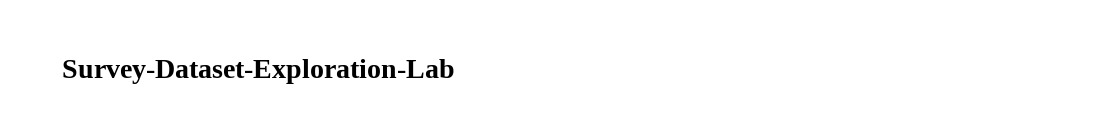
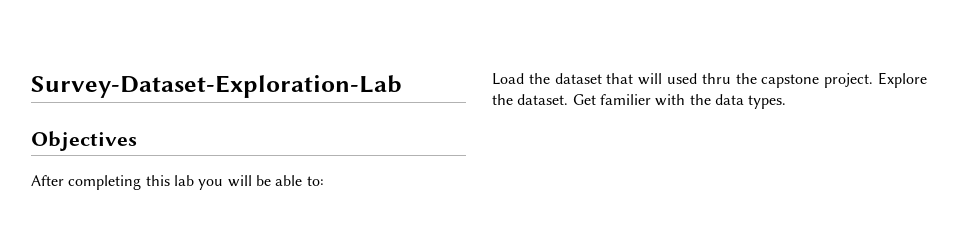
+ Objectives
+ After completing this lab you will be able to:
+ Load the dataset that will used thru the capstone project. Explore the dataset. Get familier with the data types.

